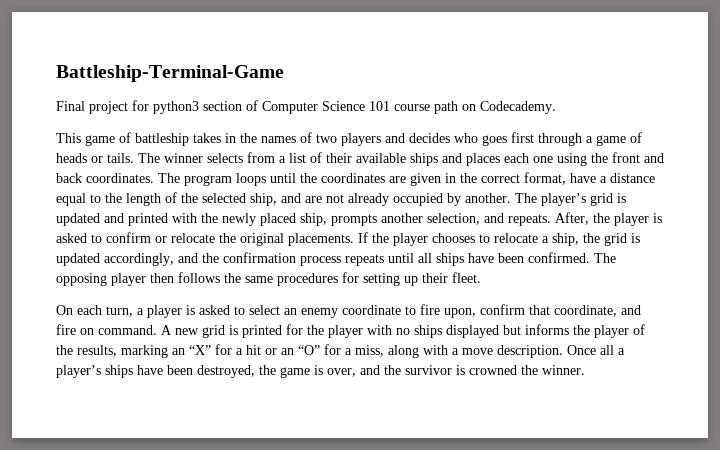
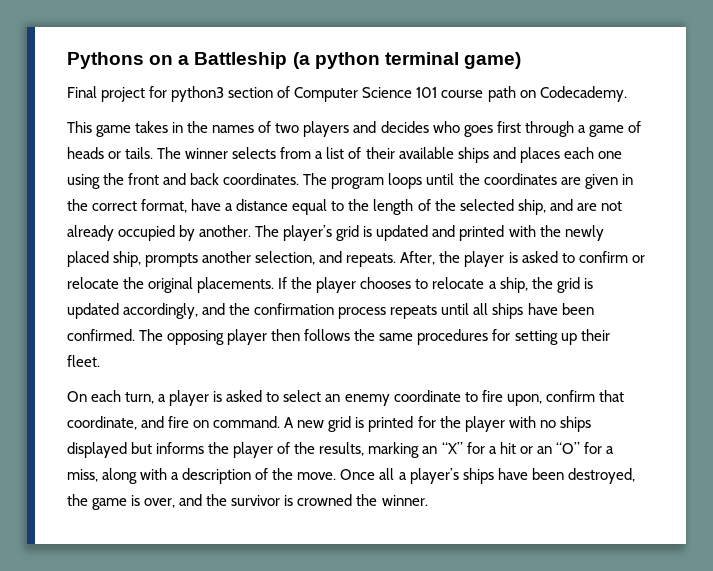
- Battleship-Terminal-Game
+ Pythons on a Battleship (a python terminal game)
- This game of battleship takes in the names of two players and decides who goes first through a game of heads or tails.
+ This game takes in the names of two players and decides who goes first through a game of heads or tails.
- A new grid is printed for the player with no ships displayed but informs the player of the results, marking an “X” for a hit or an “O” for a miss, along with a move description.
+ A new grid is printed for the player with no ships displayed but informs the player of the results, marking an “X” for a hit or an “O” for a miss, along with a description of the move.

